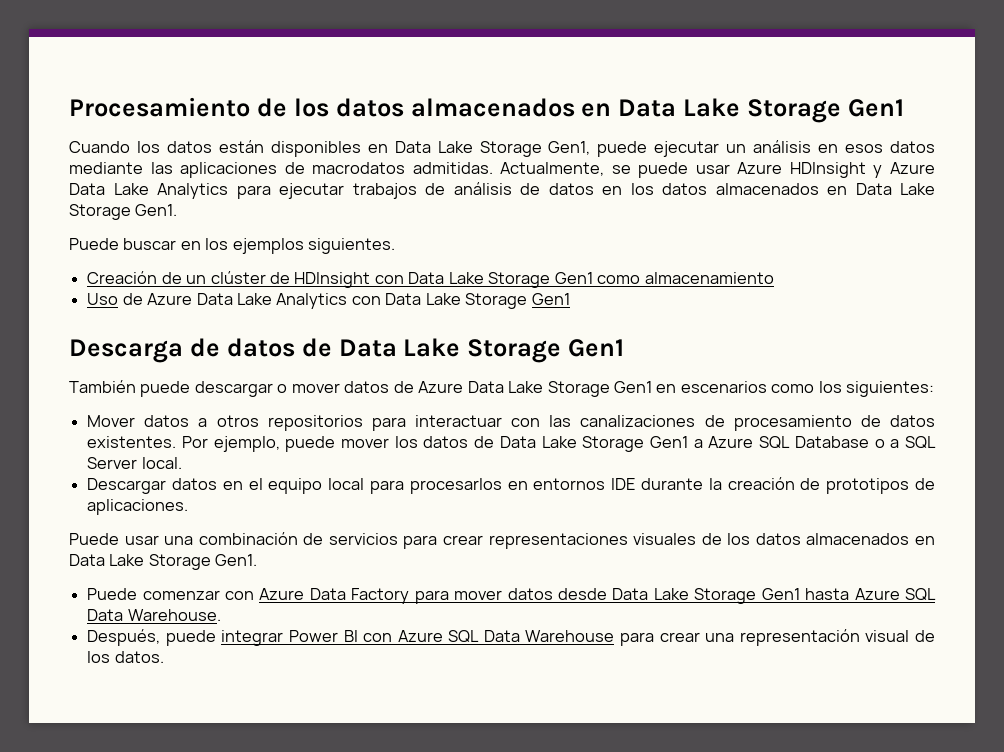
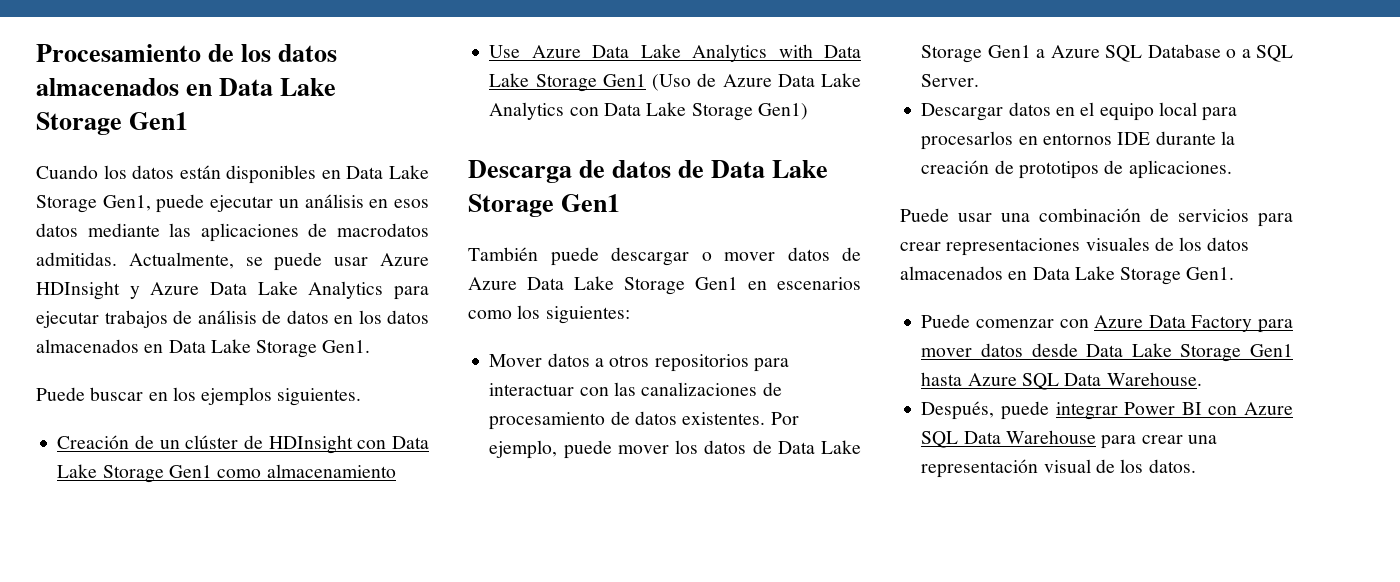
- Uso de Azure Data Lake Analytics con Data Lake Storage Gen1
+ Use Azure Data Lake Analytics with Data Lake Storage Gen1 (Uso de Azure Data Lake Analytics con Data Lake Storage Gen1)
- Por ejemplo, puede mover los datos de Data Lake Storage Gen1 a Azure SQL Database o a SQL Server local.
+ Por ejemplo, puede mover los datos de Data Lake Storage Gen1 a Azure SQL Database o a SQL Server.

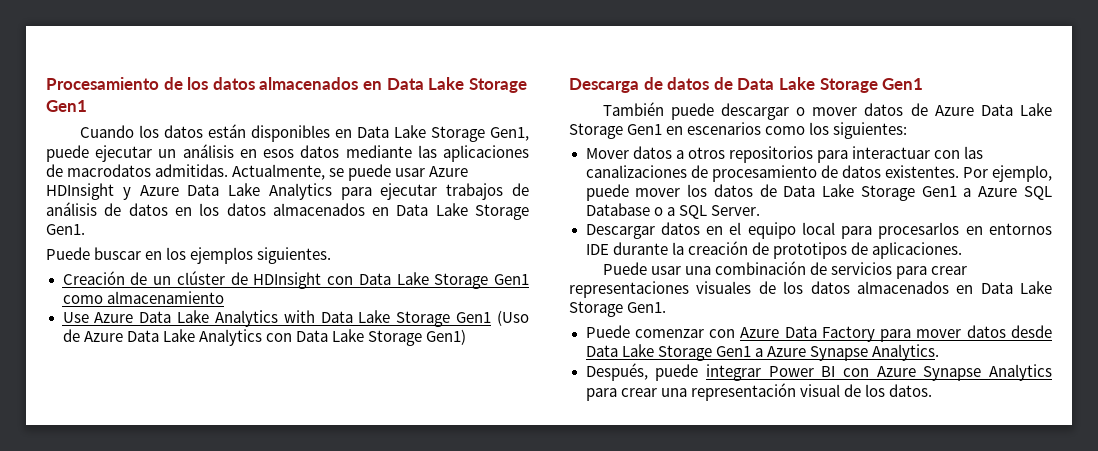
- Puede comenzar con Azure Data Factory para mover datos desde Data Lake Storage Gen1 hasta Azure SQL Data Warehouse.
+ Puede comenzar con Azure Data Factory para mover datos desde Data Lake Storage Gen1 a Azure Synapse Analytics.
- Después, puede integrar Power BI con Azure SQL Data Warehouse para crear una representación visual de los datos.
+ Después, puede integrar Power BI con Azure Synapse Analytics para crear una representación visual de los datos.

